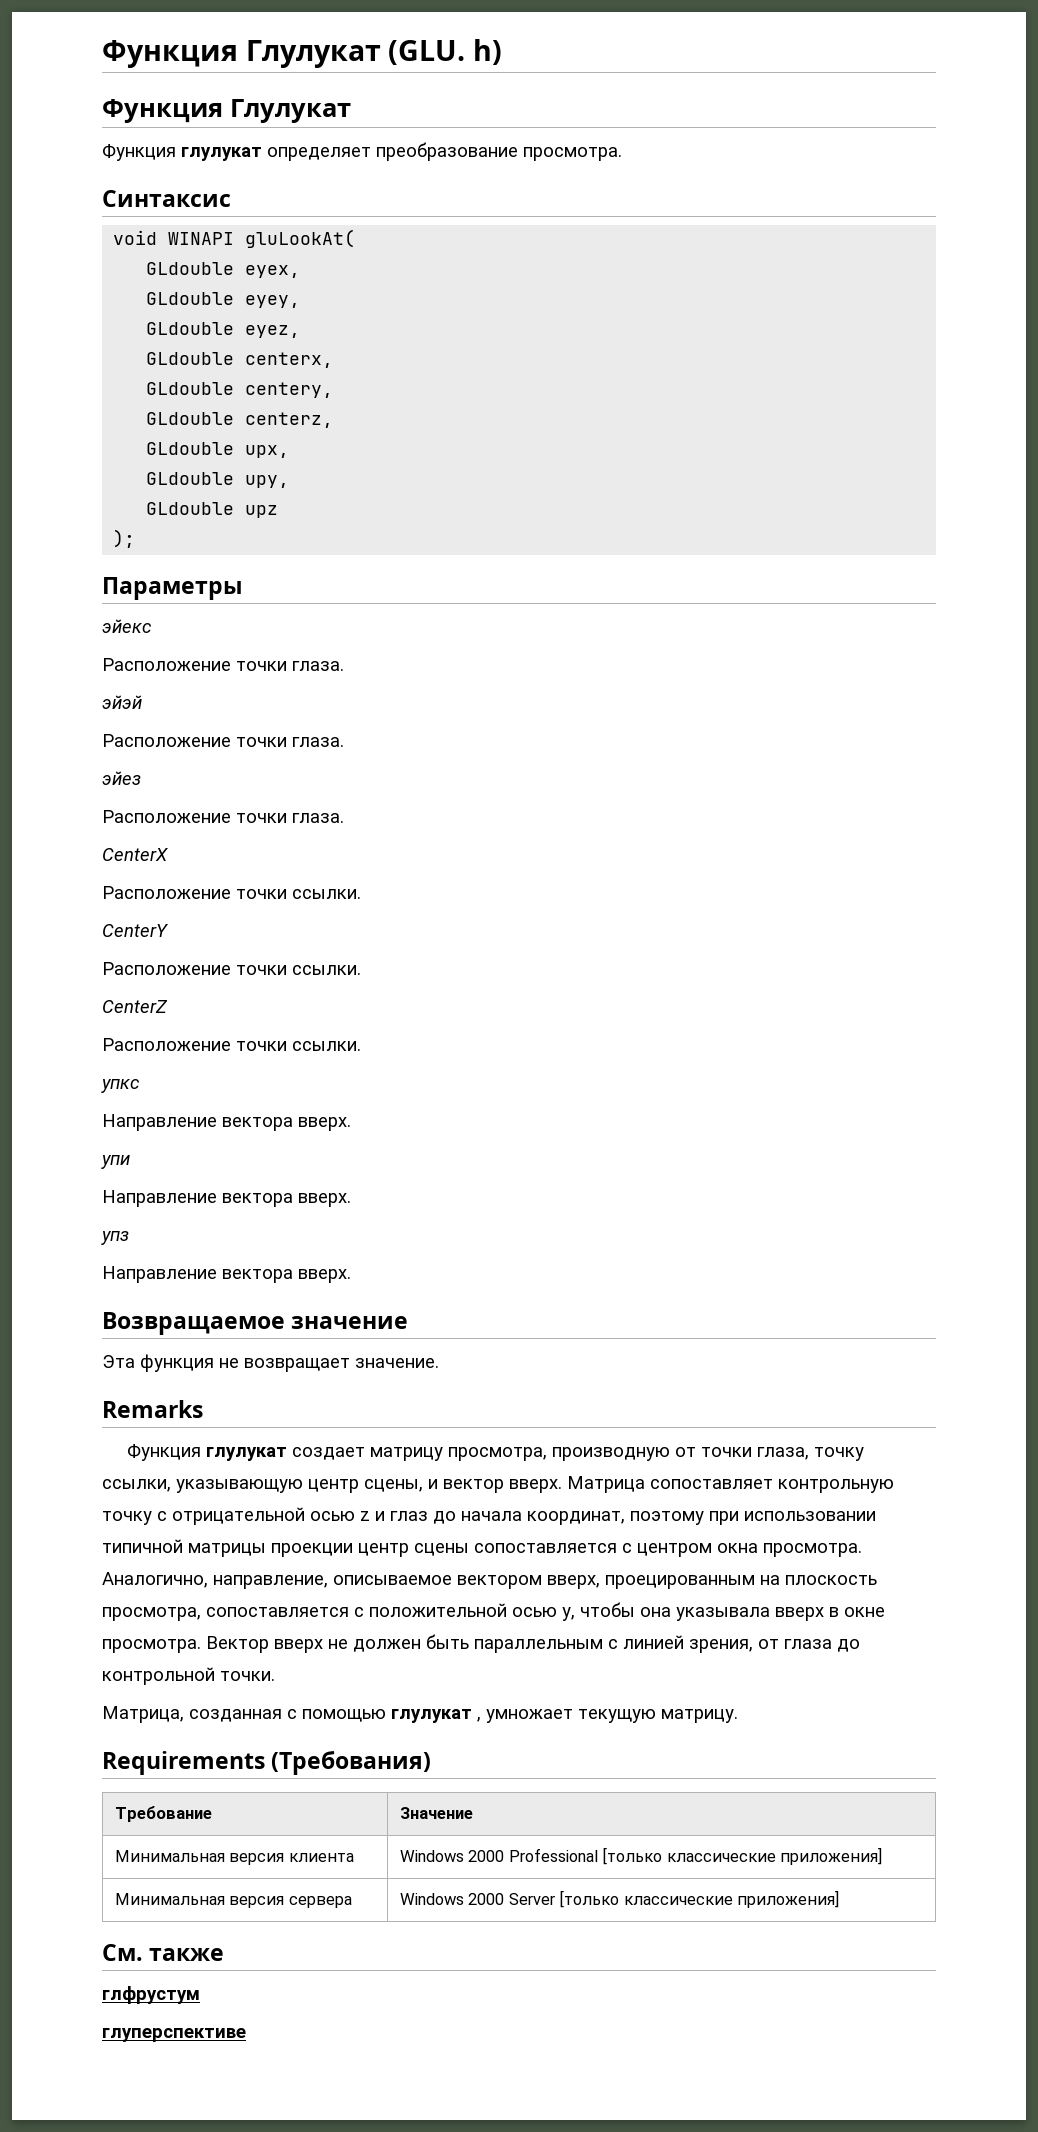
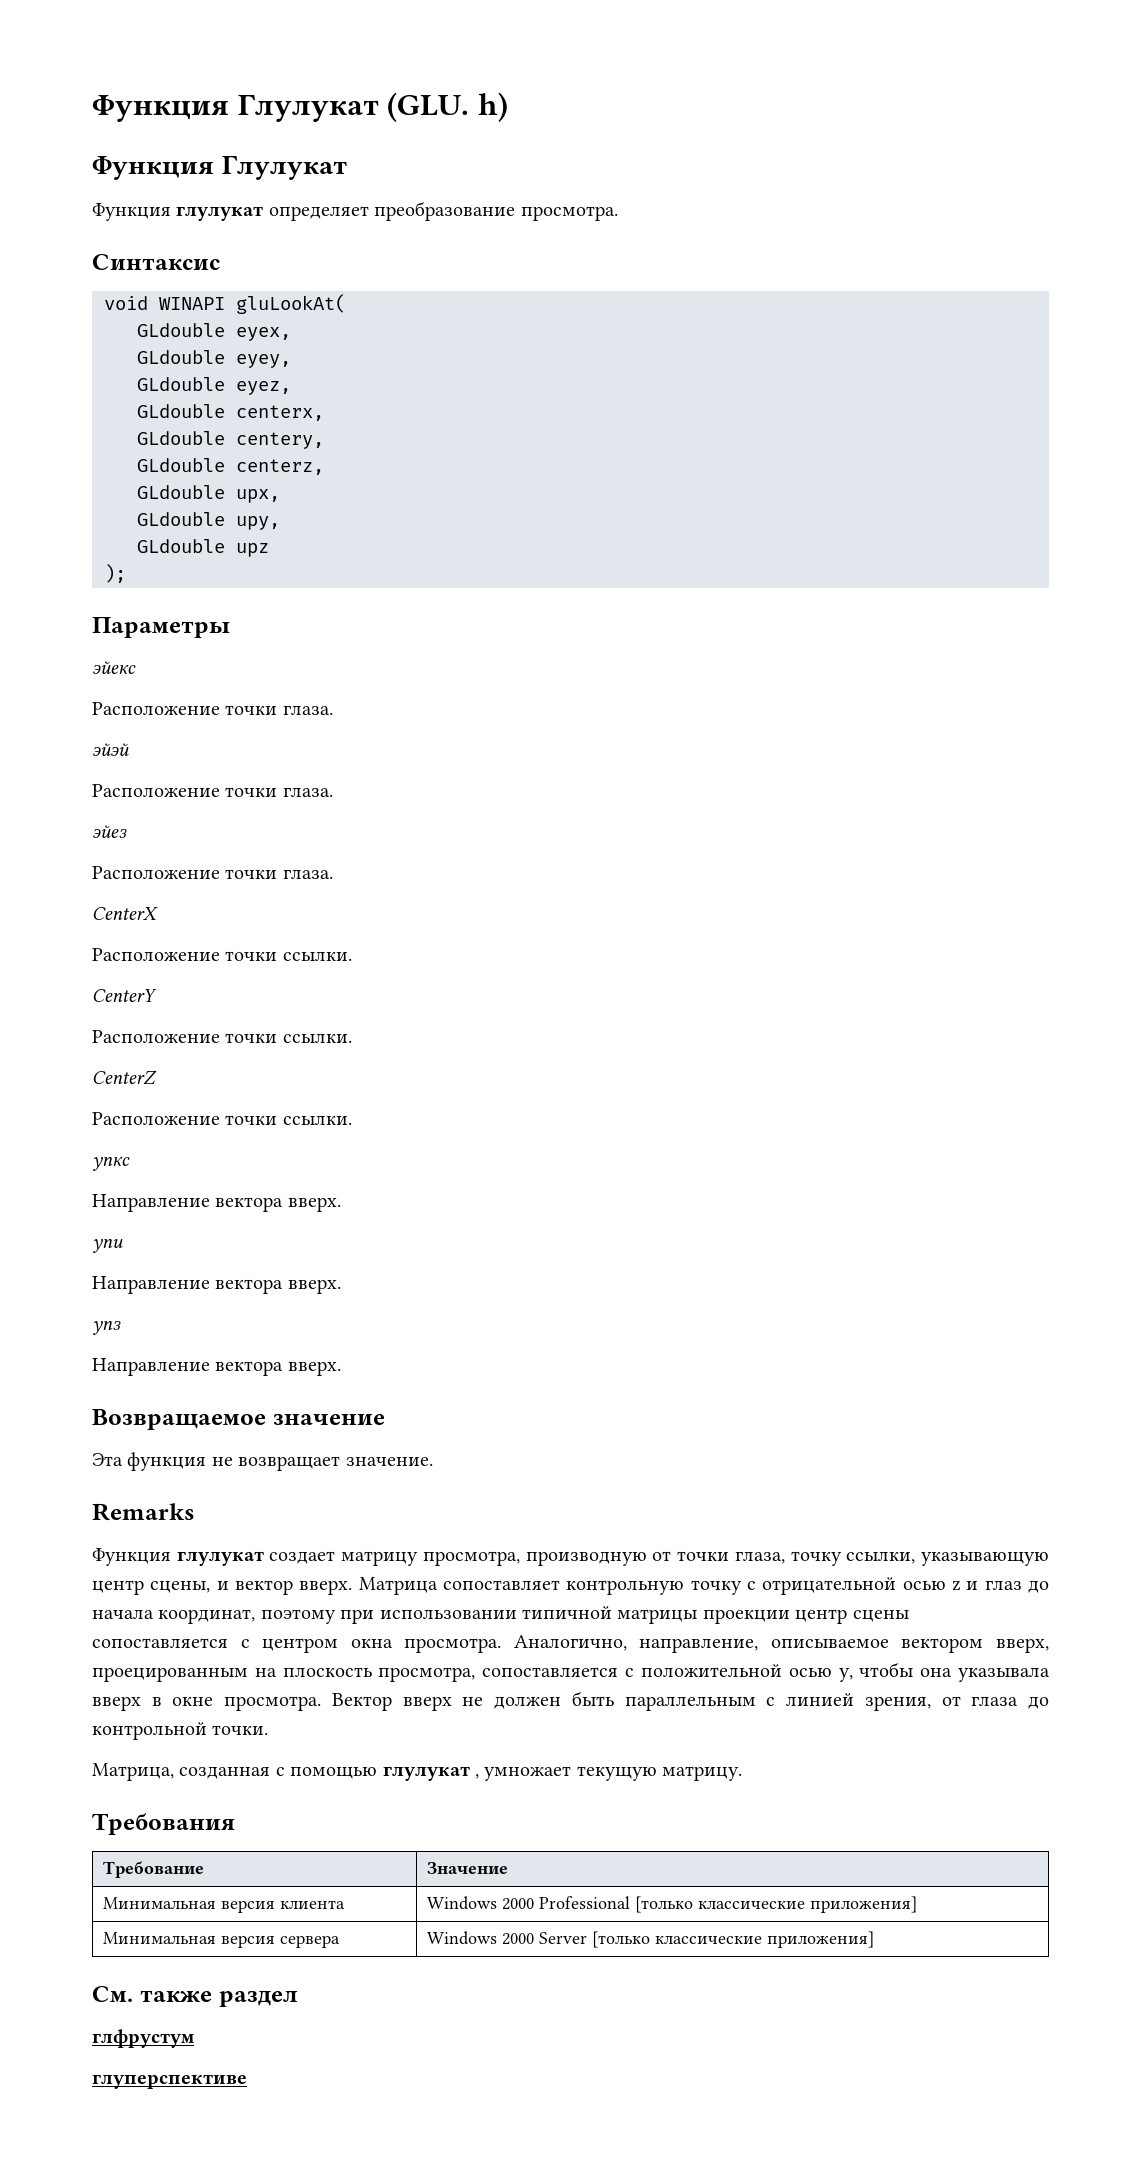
- Requirements (Требования)
+ Требования
- См. также
+ См. также раздел

